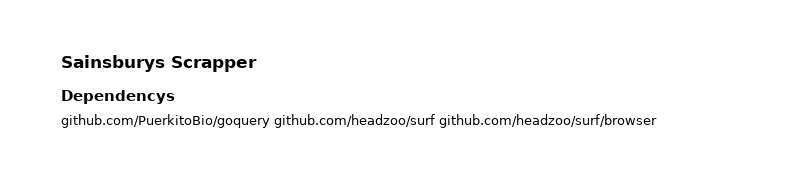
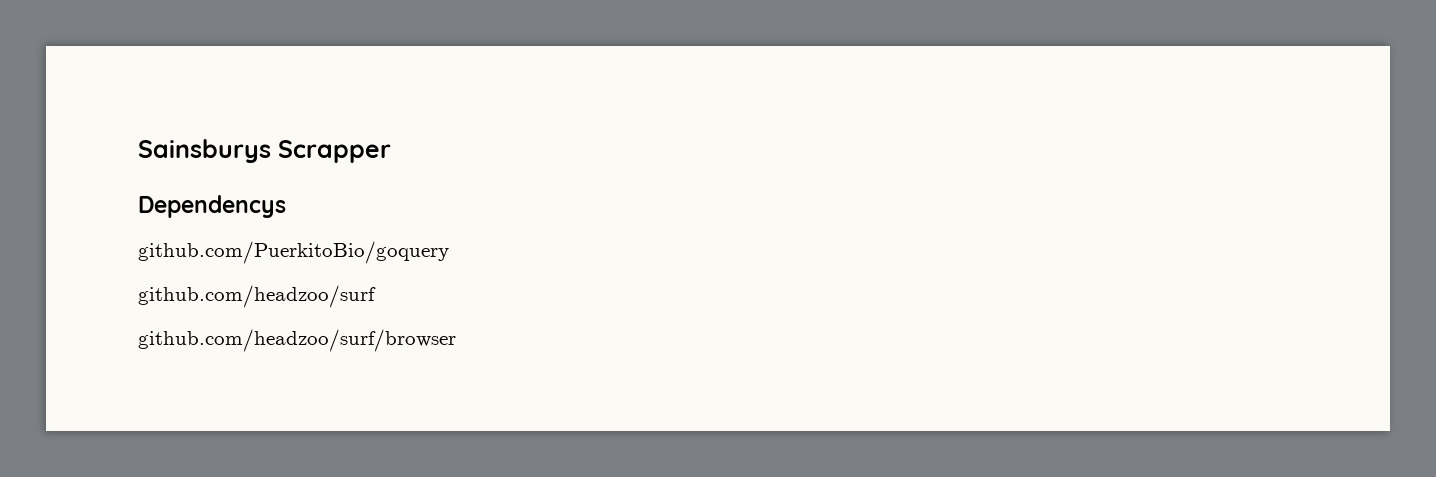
- github.com/PuerkitoBio/goquery github.com/headzoo/surf github.com/headzoo/surf/browser
+ github.com/PuerkitoBio/goquery
+ github.com/headzoo/surf
+ github.com/headzoo/surf/browser

